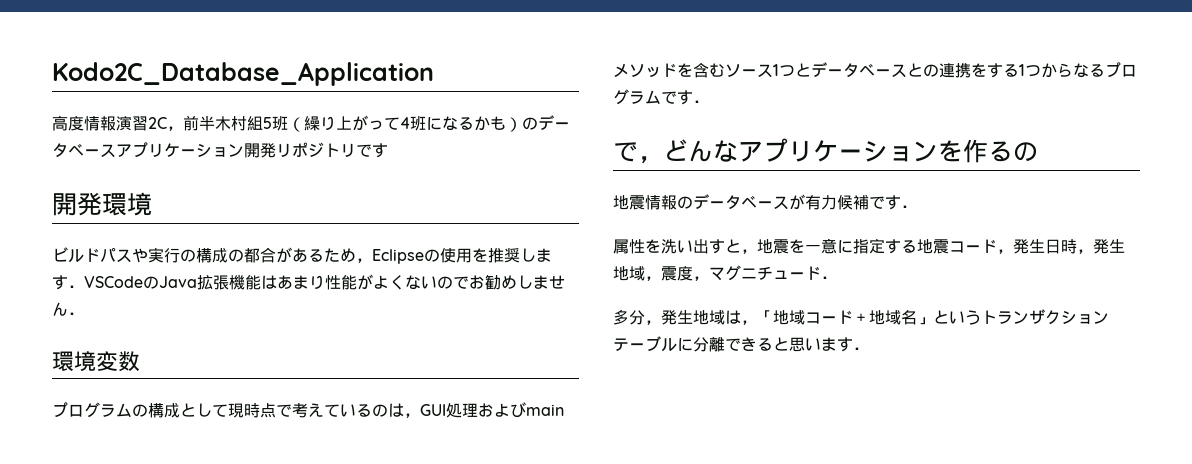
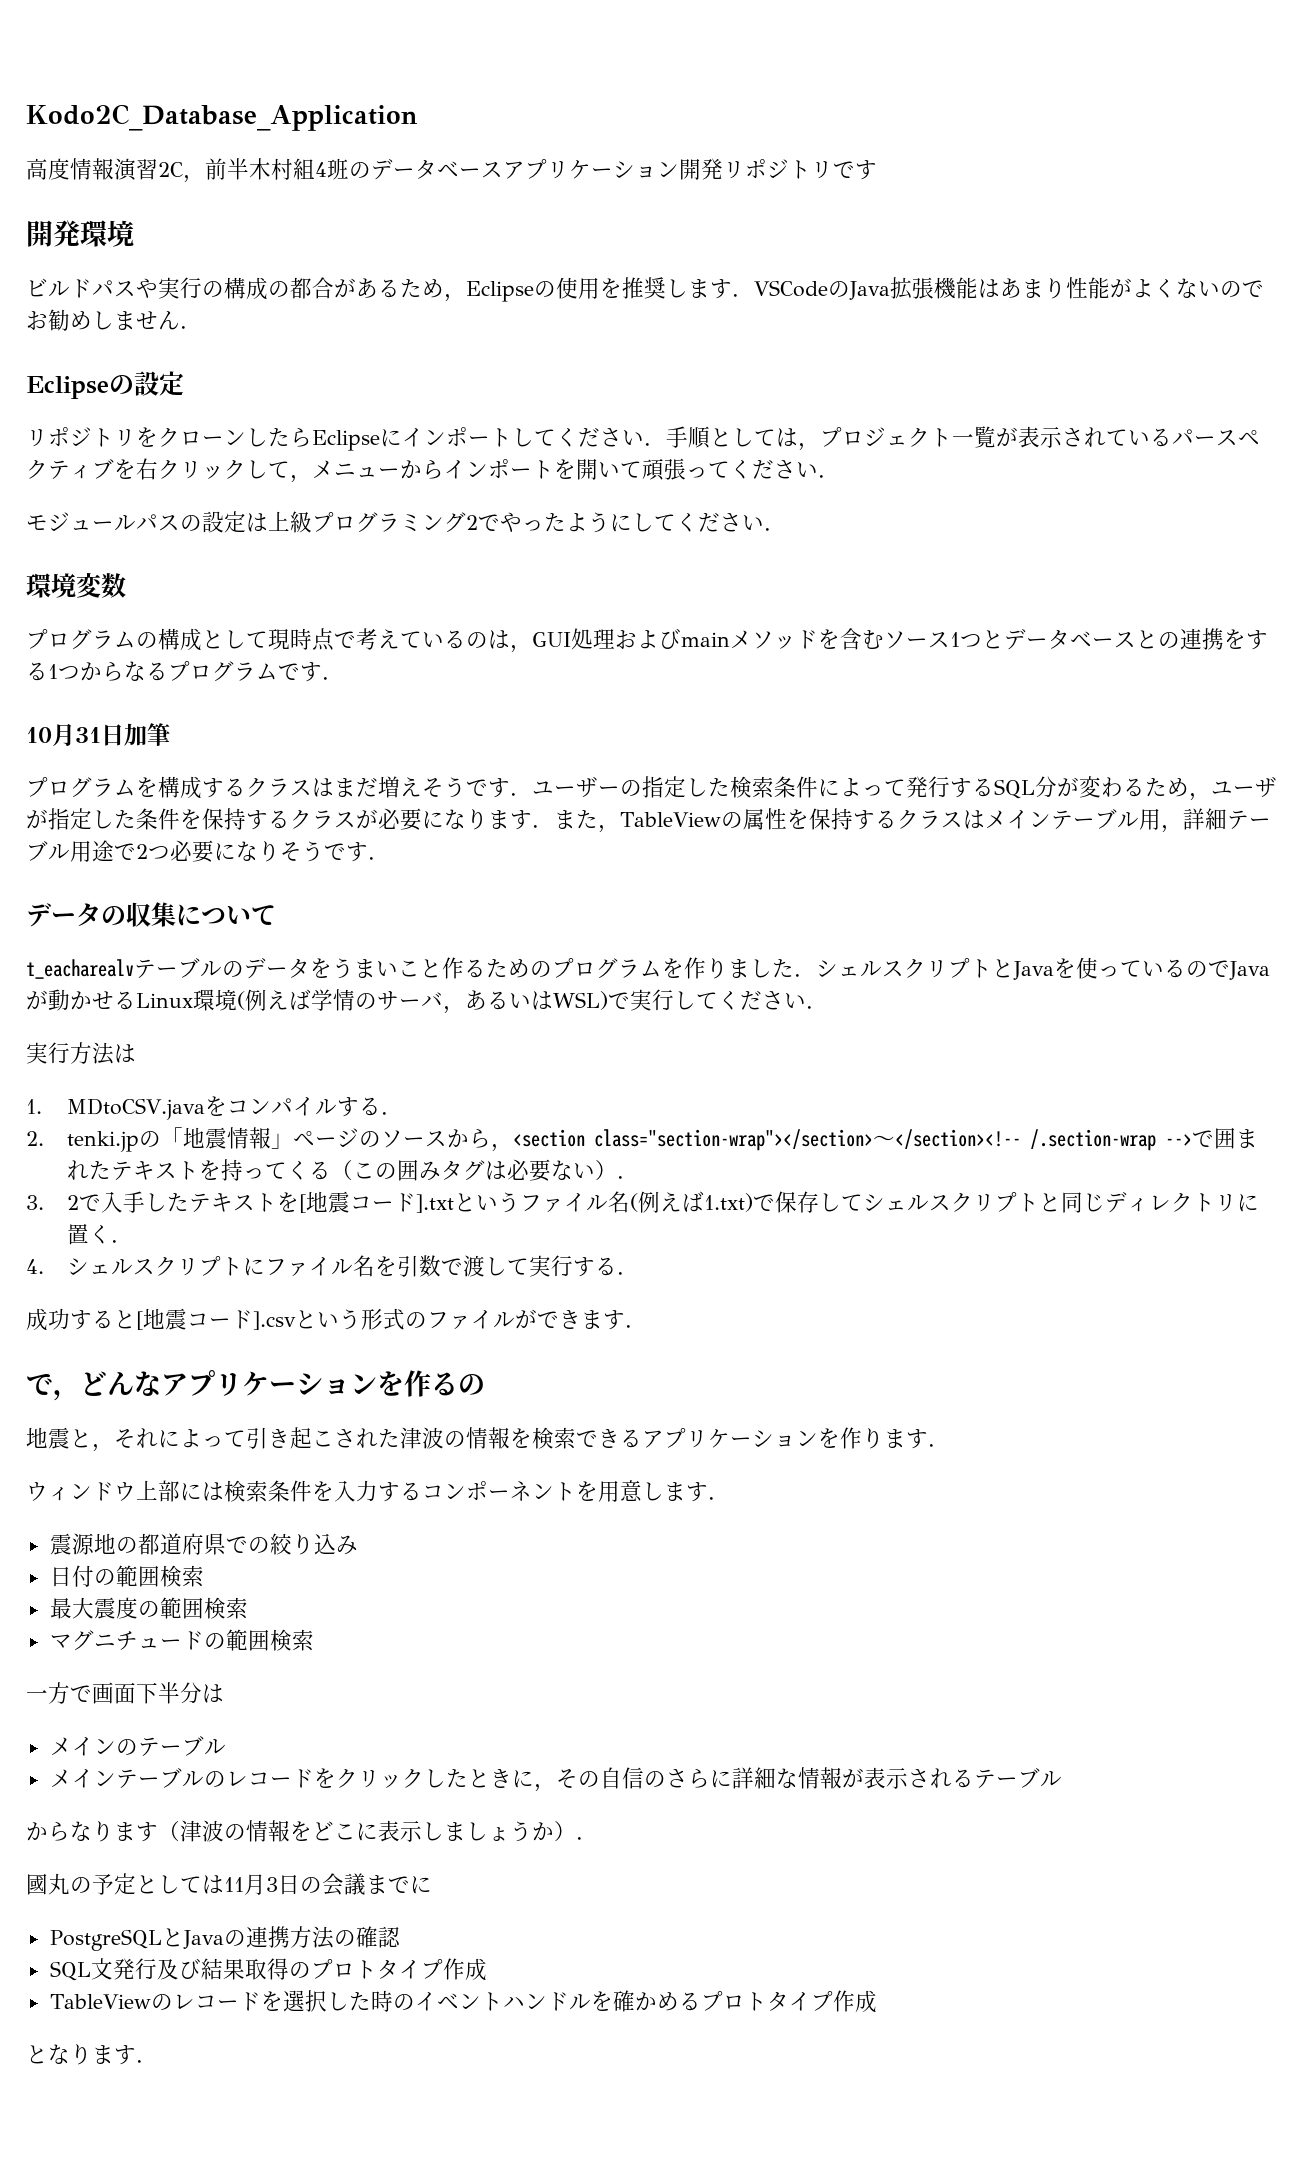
- 高度情報演習2C，前半木村組5班（繰り上がって4班になるかも）のデータベースアプリケーション開発リポジトリです
+ 高度情報演習2C，前半木村組4班のデータベースアプリケーション開発リポジトリです
+ Eclipseの設定
+ リポジトリをクローンしたらEclipseにインポートしてください．手順としては，プロジェクト一覧が表示されているパースペクティブを右クリックして，メニューからインポートを開いて頑張ってください．
+ モジュールパスの設定は上級プログラミング2でやったようにしてください．
+ 10月31日加筆
+ プログラムを構成するクラスはまだ増えそうです．ユーザーの指定した検索条件によって発行するSQL分が変わるため，ユーザが指定した条件を保持するクラスが必要になります．また，TableViewの属性を保持するクラスはメインテーブル用，詳細テーブル用途で2つ必要になりそうです．
+ データの収集について
+ t_eacharealvテーブルのデータをうまいこと作るためのプログラムを作りました．シェルスクリプトとJavaを使っているのでJavaが動かせるLinux環境(例えば学情のサーバ，あるいはWSL)で実行してください．
+ 実行方法は
+ 1. MDtoCSV.javaをコンパイルする．
+ 2. tenki.jpの「地震情報」ページのソースから，<section class="section-wrap"></section>～</section><!-- /.section-wrap -->で囲まれたテキストを持ってくる（この囲みタグは必要ない）．
+ 3. 2で入手したテキストを[地震コード].txtというファイル名(例えば1.txt)で保存してシェルスクリプトと同じディレクトリに置く．
+ 4.シェルスクリプトにファイル名を引数で渡して実行する．
+ 成功すると[地震コード].csvという形式のファイルができます．
- 地震情報のデータベースが有力候補です．
- 属性を洗い出すと，地震を一意に指定する地震コード，発生日時，発生地域，震度，マグニチュード．
- 多分，発生地域は，「地域コード＋地域名」というトランザクションテーブルに分離できると思います．
+ 地震と，それによって引き起こされた津波の情報を検索できるアプリケーションを作ります．
+ ウィンドウ上部には検索条件を入力するコンポーネントを用意します．
+ 震源地の都道府県での絞り込み
+ 日付の範囲検索
+ 最大震度の範囲検索
+ マグニチュードの範囲検索
+ 一方で画面下半分は
+ メインのテーブル
+ メインテーブルのレコードをクリックしたときに，その自信のさらに詳細な情報が表示されるテーブル
+ からなります（津波の情報をどこに表示しましょうか）．
+ 國丸の予定としては11月3日の会議までに
+ PostgreSQLとJavaの連携方法の確認
+ SQL文発行及び結果取得のプロトタイプ作成
+ TableViewのレコードを選択した時のイベントハンドルを確かめるプロトタイプ作成
+ となります．

